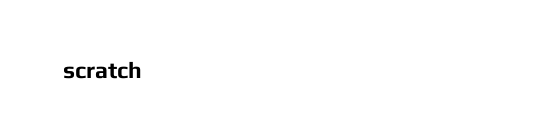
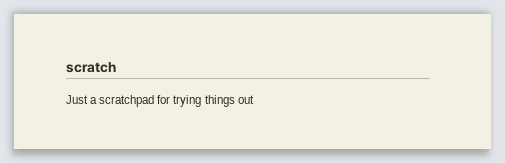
+ Just a scratchpad for trying things out

